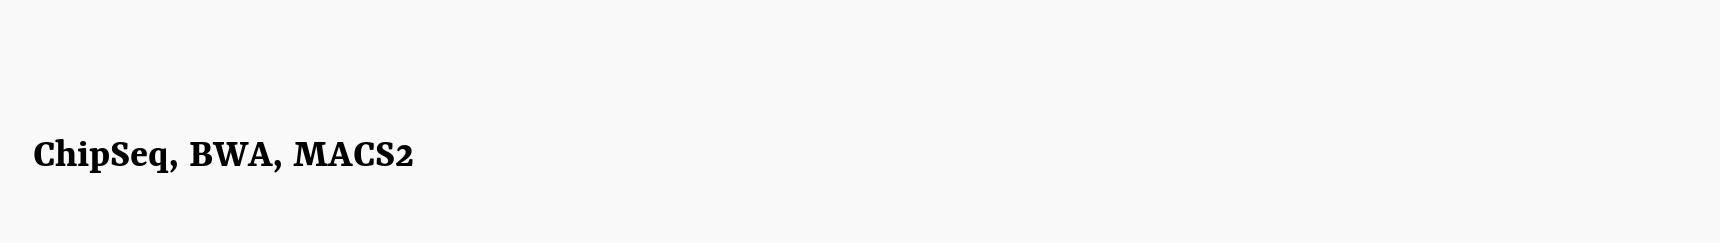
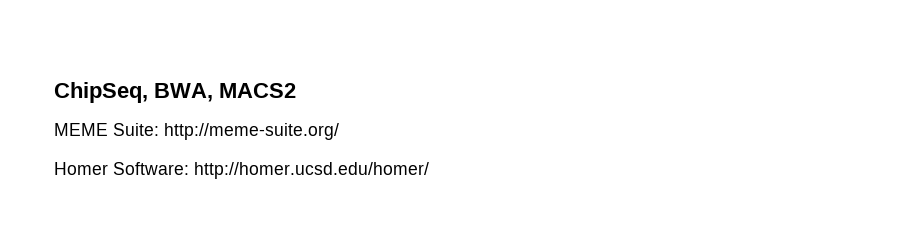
+ MEME Suite: http://meme-suite.org/
+ Homer Software: http://homer.ucsd.edu/homer/

